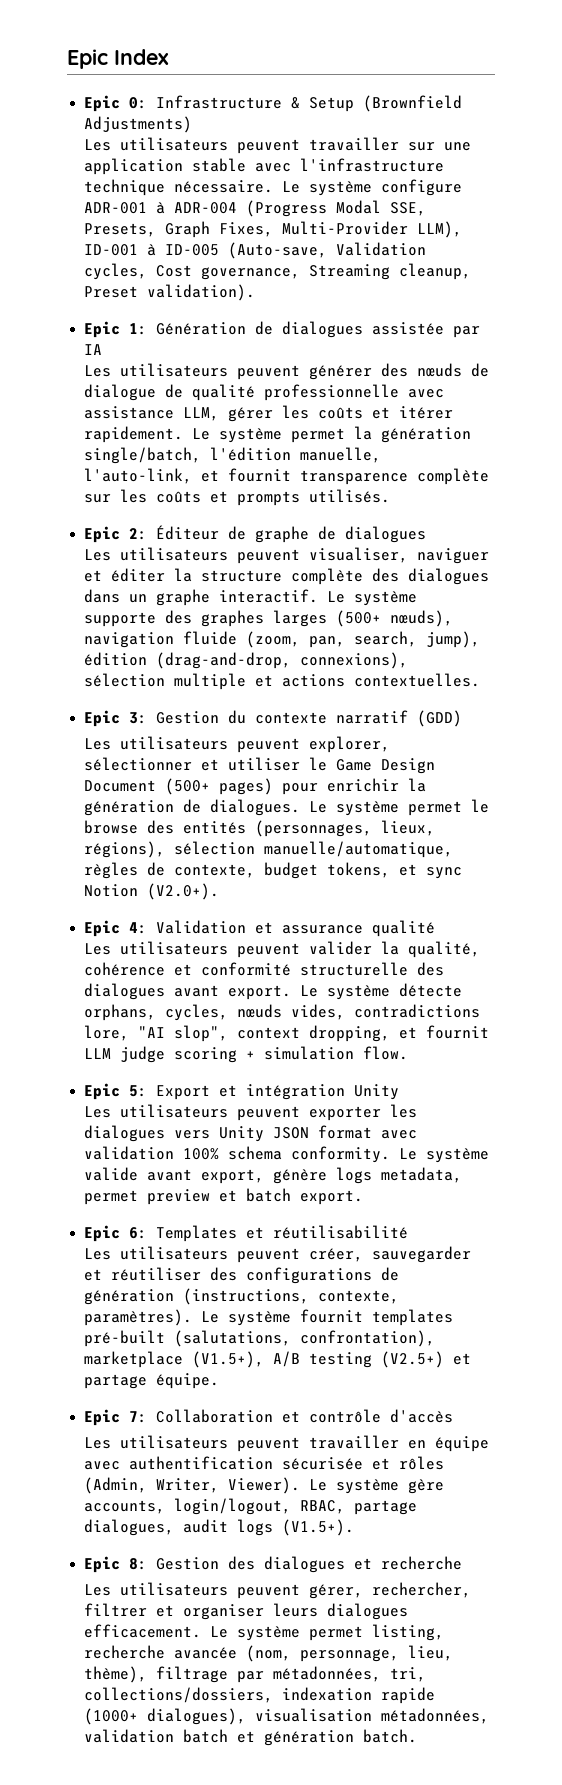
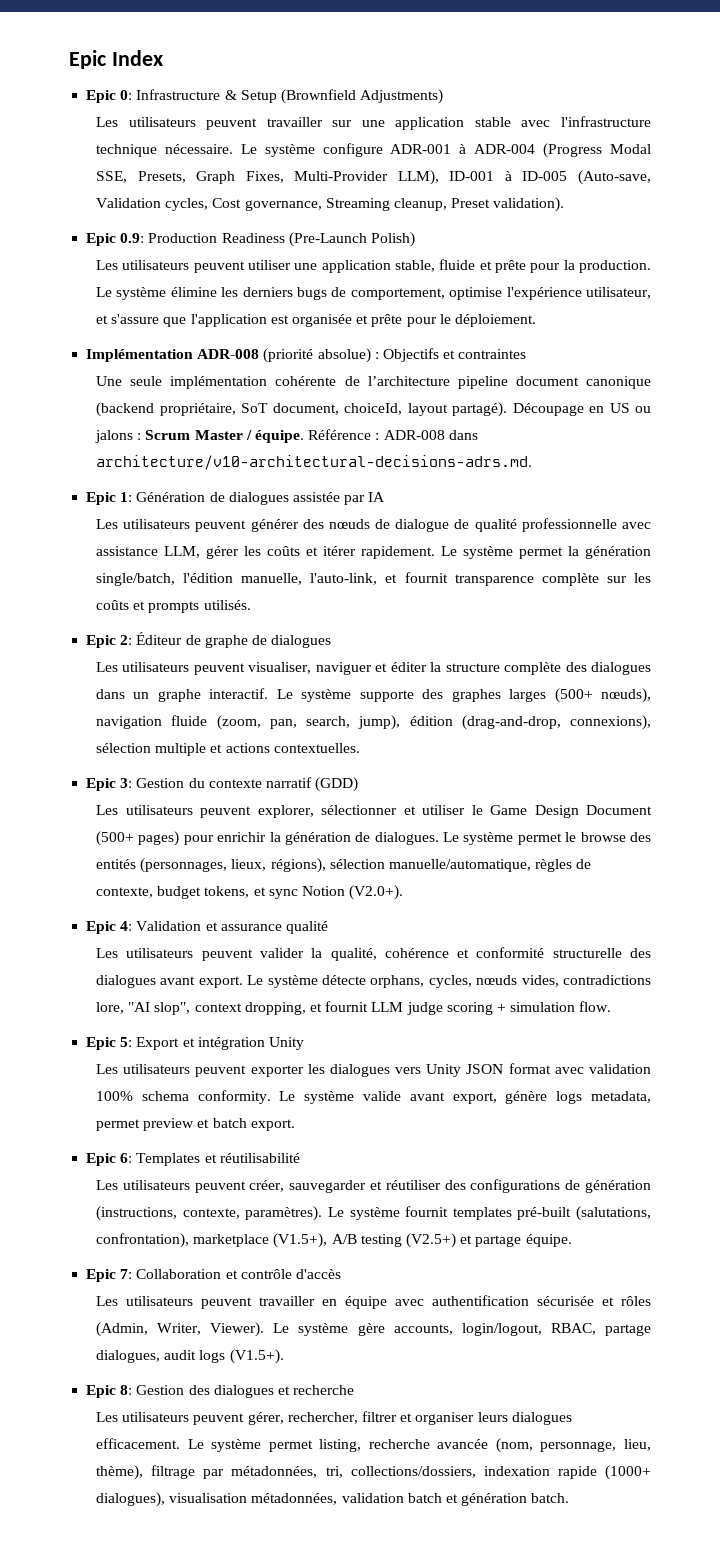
+ Epic 0.9: Production Readiness (Pre-Launch Polish)
+ Les utilisateurs peuvent utiliser une application stable, fluide et prête pour la production. Le système élimine les derniers bugs de comportement, optimise l'expérience utilisateur, et s'assure que l'application est organisée et prête pour le déploiement.
+ Implémentation ADR-008 (priorité absolue) : Objectifs et contraintes
+ Une seule implémentation cohérente de l’architecture pipeline document canonique (backend propriétaire, SoT document, choiceId, layout partagé). Découpage en US ou jalons : Scrum Master / équipe. Référence : ADR-008 dans architecture/v10-architectural-decisions-adrs.md.

